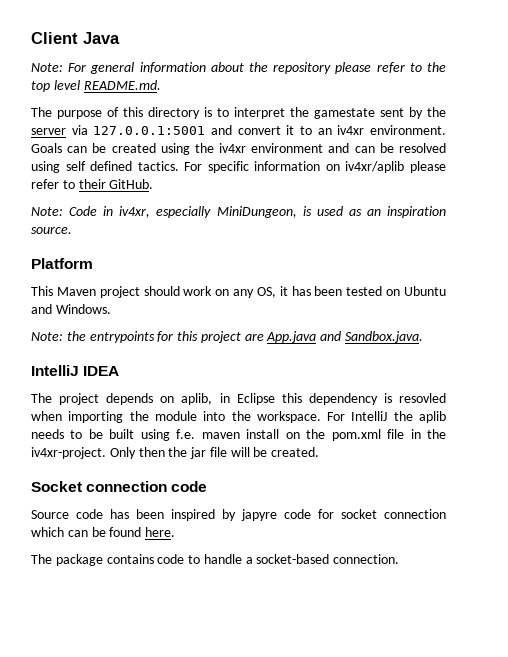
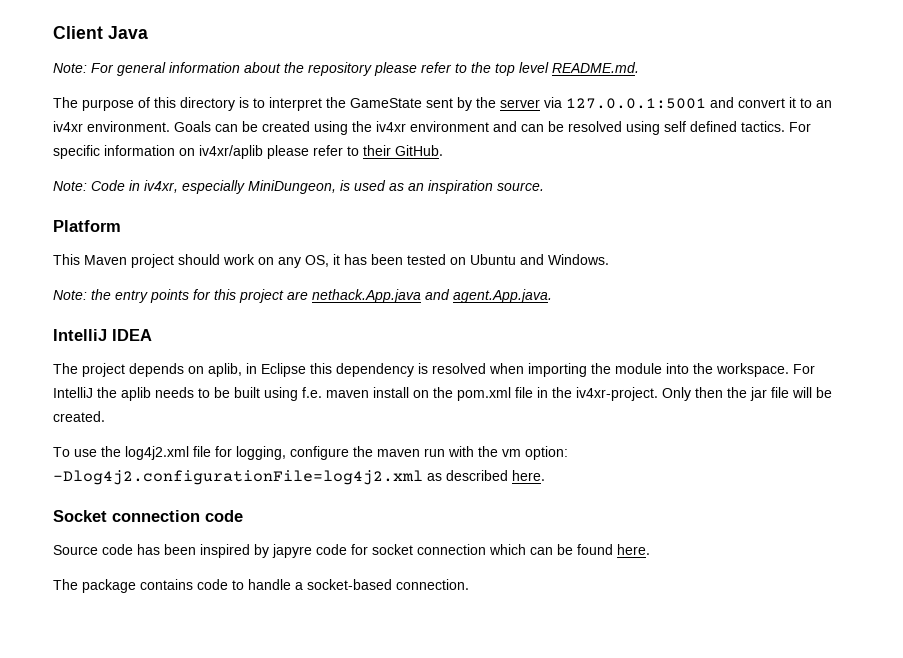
- The purpose of this directory is to interpret the gamestate sent by the server via 127.0.0.1:5001 and convert it to an iv4xr environment.
+ The purpose of this directory is to interpret the GameState sent by the server via 127.0.0.1:5001 and convert it to an iv4xr environment.
- Note: the entrypoints for this project are App.java and Sandbox.java.
+ Note: the entry points for this project are nethack.App.java and agent.App.java.
- The project depends on aplib, in Eclipse this dependency is resovled when importing the module into the workspace.
+ The project depends on aplib, in Eclipse this dependency is resolved when importing the module into the workspace.
+ To use the log4j2.xml file for logging, configure the maven run with the vm option: -Dlog4j2.configurationFile=log4j2.xml as described here.

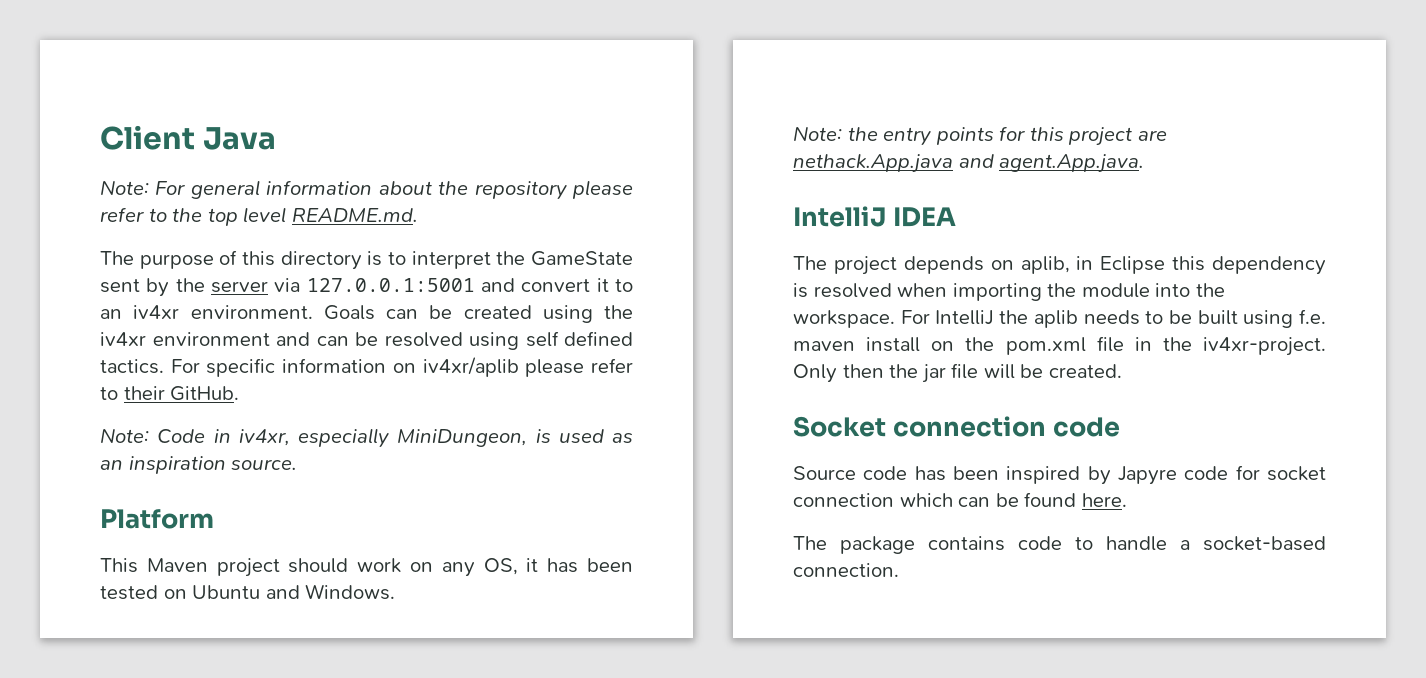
- To use the log4j2.xml file for logging, configure the maven run with the vm option: -Dlog4j2.configurationFile=log4j2.xml as described here.
- Source code has been inspired by japyre code for socket connection which can be found here.
+ Source code has been inspired by Japyre code for socket connection which can be found here.

